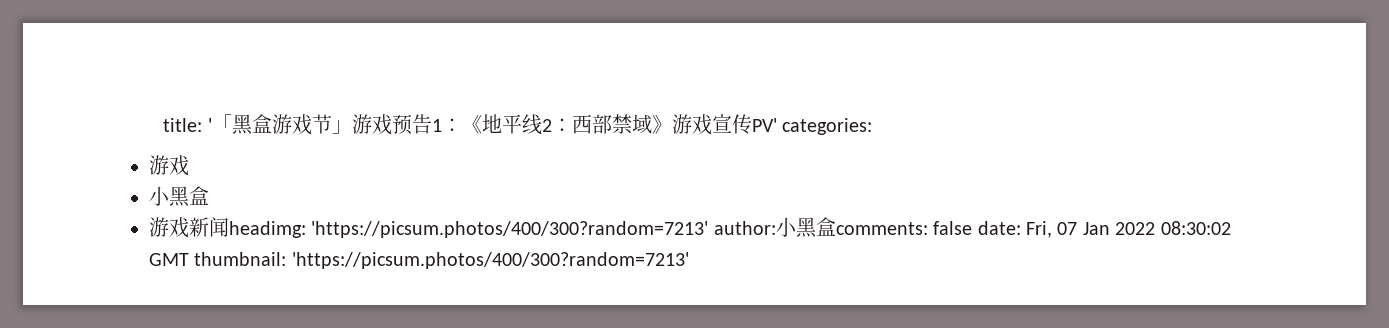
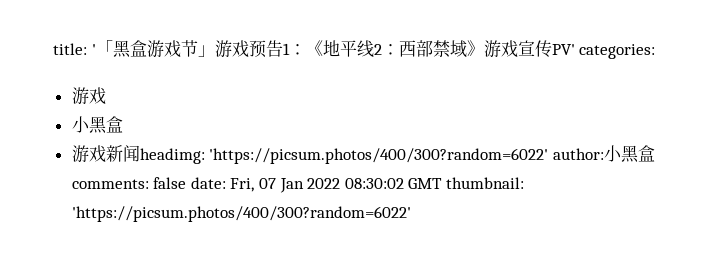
- 游戏新闻headimg: 'https://picsum.photos/400/300?random=7213' author:小黑盒comments: false date: Fri, 07 Jan 2022 08:30:02 GMT thumbnail: 'https://picsum.photos/400/300?random=7213'
+ 游戏新闻headimg: 'https://picsum.photos/400/300?random=6022' author:小黑盒comments: false date: Fri, 07 Jan 2022 08:30:02 GMT thumbnail: 'https://picsum.photos/400/300?random=6022'

